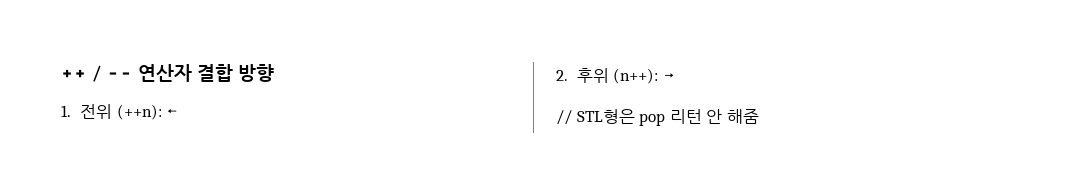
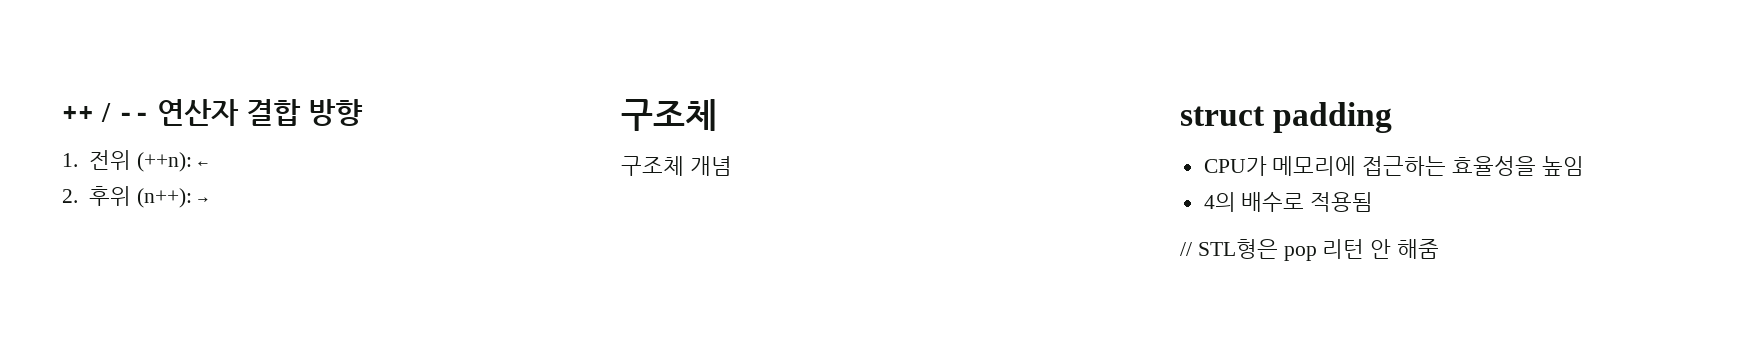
  2. 후위 (n++): →
+ 구조체
+ 구조체 개념
+ struct padding
+ CPU가 메모리에 접근하는 효율성을 높임
+ 4의 배수로 적용됨

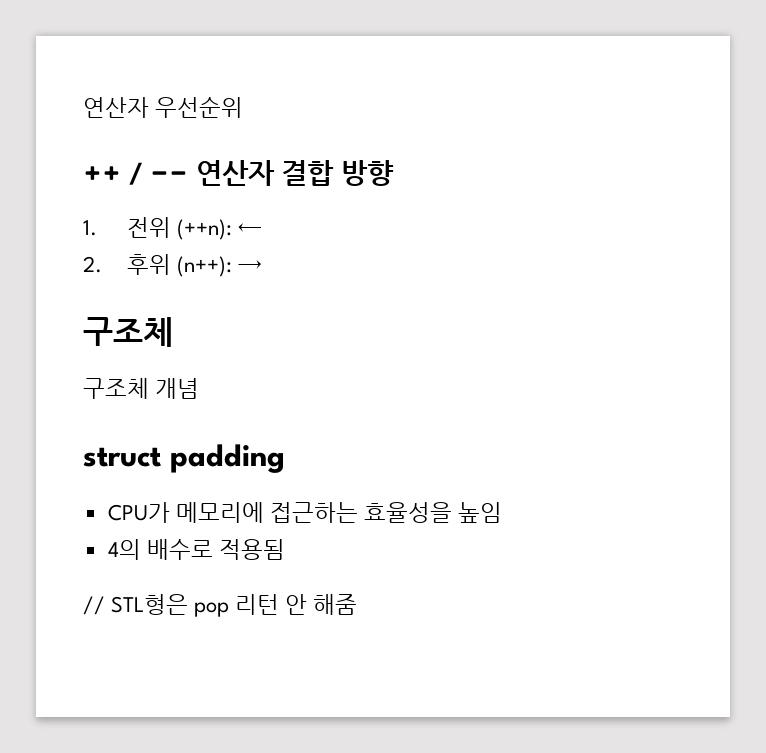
+ 연산자 우선순위

